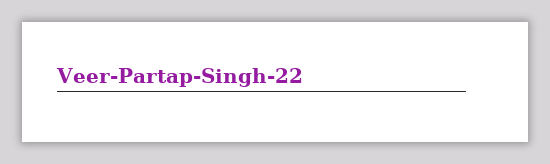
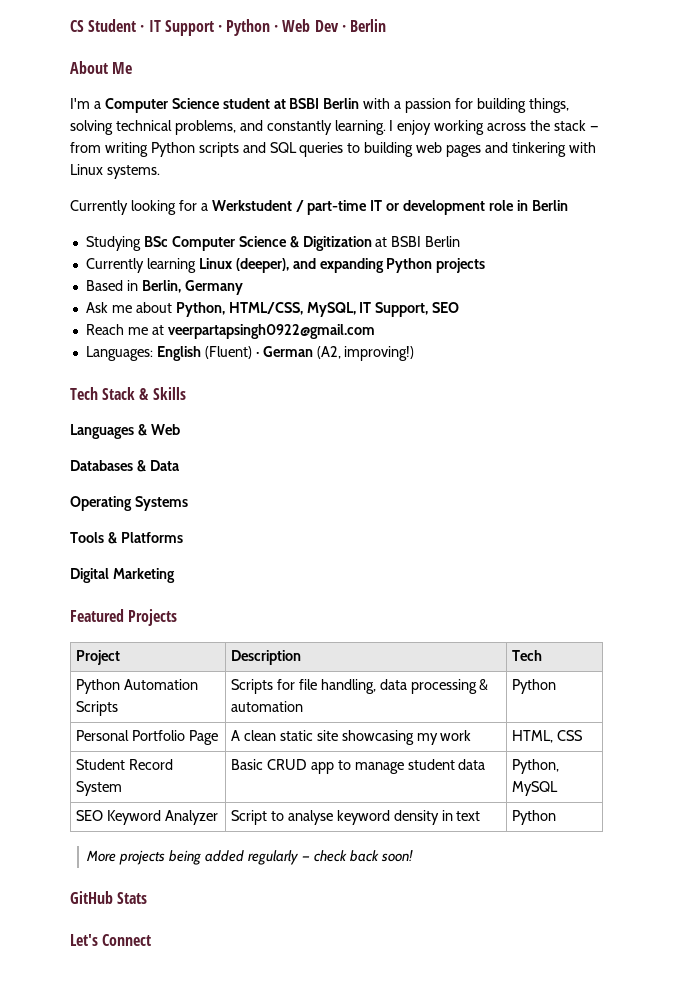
- Veer-Partap-Singh-22
+ CS Student · IT Support · Python · Web Dev · Berlin
+ About Me
+ I'm a Computer Science student at BSBI Berlin with a passion for building things, solving technical problems, and constantly learning. I enjoy working across the stack — from writing Python scripts and SQL queries to building web pages and tinkering with Linux systems.
+ Currently looking for a Werkstudent / part-time IT or development role in Berlin
+ Studying BSc Computer Science & Digitization at BSBI Berlin
+ Currently learning Linux (deeper), and expanding Python projects
+ Based in Berlin, Germany
+ Ask me about Python, HTML/CSS, MySQL, IT Support, SEO
+ Reach me at veerpartapsingh0922@gmail.com
+ Languages: English (Fluent) · German (A2, improving!)
+ Tech Stack & Skills
+ Languages & Web
+ Databases & Data
+ Operating Systems
+ Tools & Platforms
+ Digital Marketing
+ Featured Projects
+ Project | Description | Tech
+ Python Automation Scripts | Scripts for file handling, data processing & automation | Python
+ Personal Portfolio Page | A clean static site showcasing my work | HTML, CSS
+ Student Record System | Basic CRUD app to manage student data | Python, MySQL
+ SEO Keyword Analyzer | Script to analyse keyword density in text | Python
+ More projects being added regularly — check back soon!
+ GitHub Stats
+ Let's Connect

